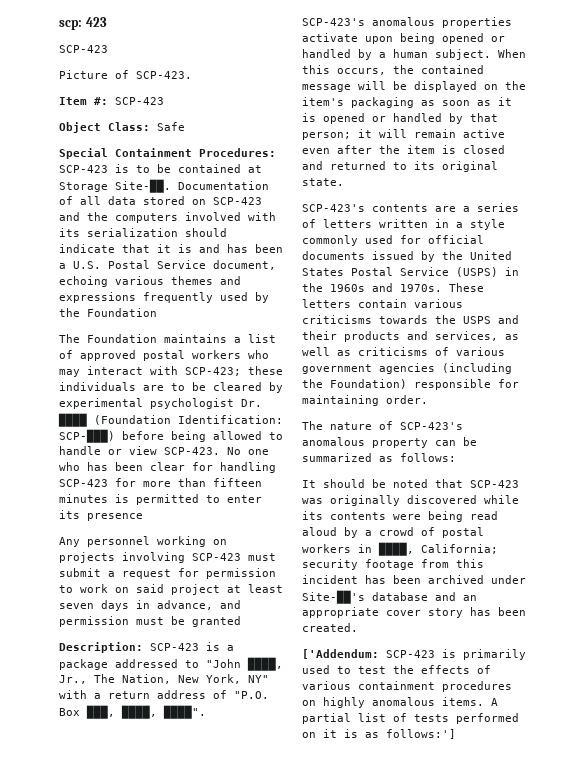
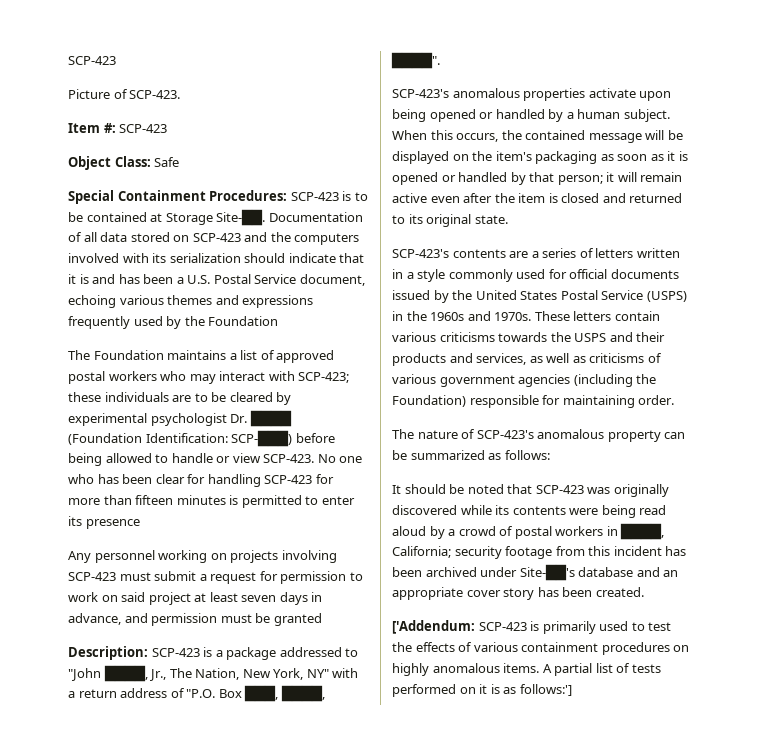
- scp: 423

